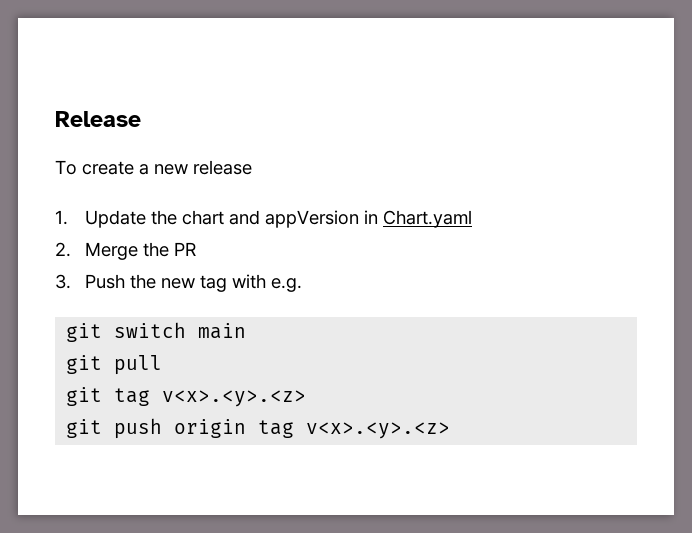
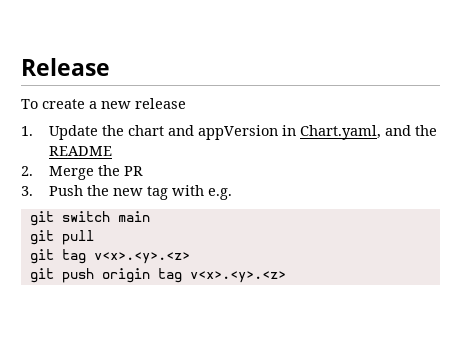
- 1. Update the chart and appVersion in Chart.yaml
+ 1. Update the chart and appVersion in Chart.yaml, and the README

